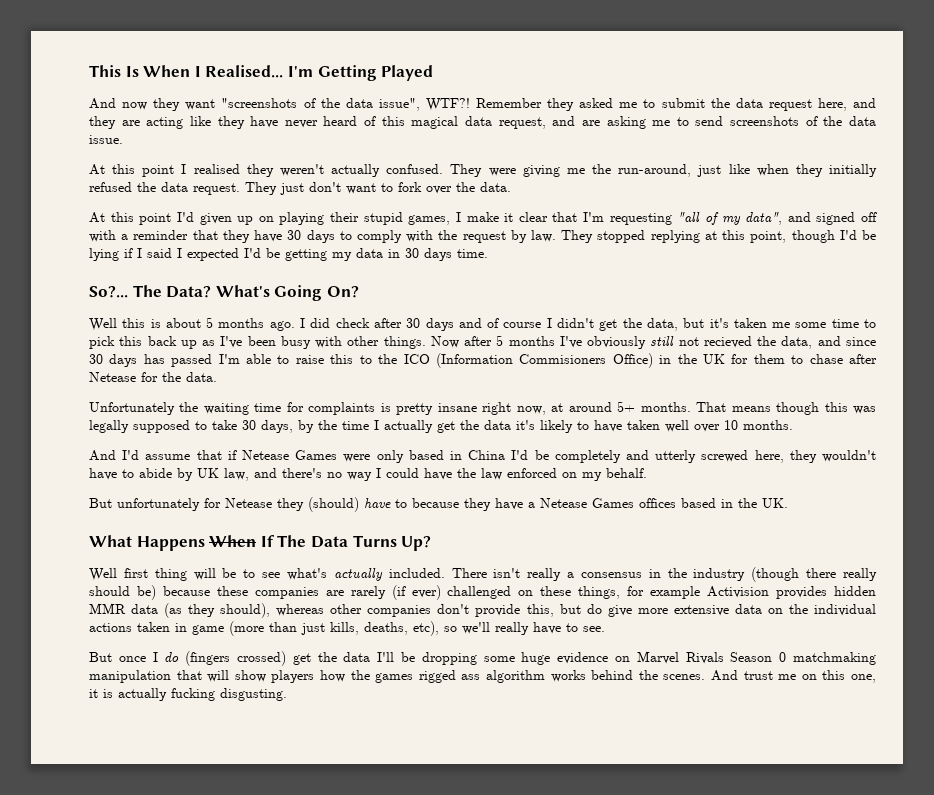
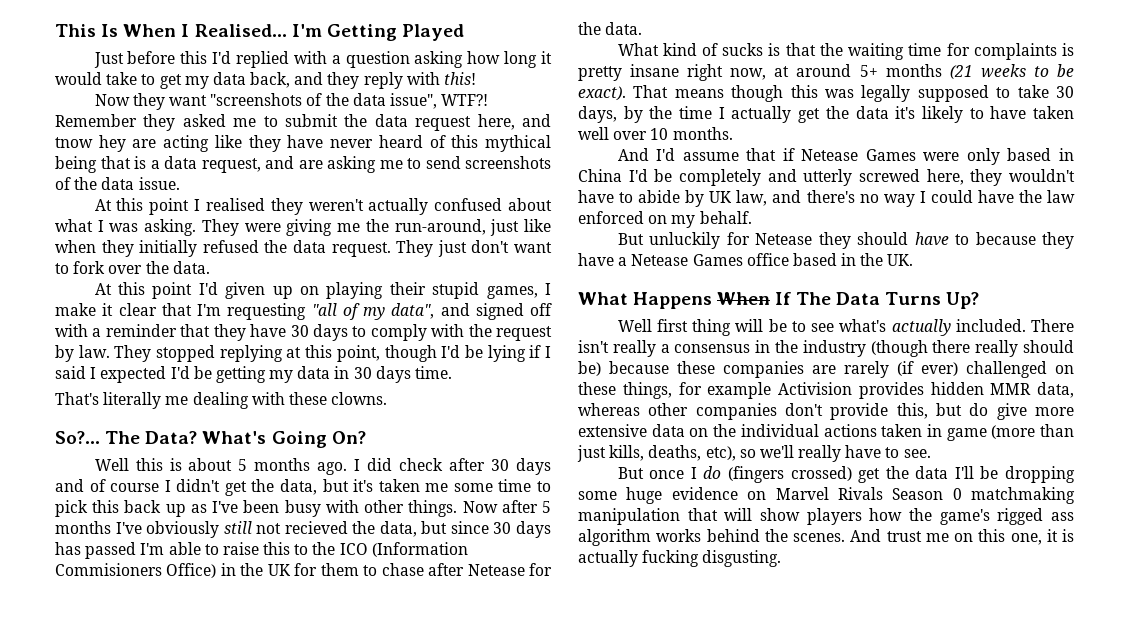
- And now they want "screenshots of the data issue", WTF?!
+ Just before this I'd replied with a question asking how long it would take to get my data back, and they reply with this!
+ Now they want "screenshots of the data issue", WTF?!
- Remember they asked me to submit the data request here, and they are acting like they have never heard of this magical data request, and are asking me to send screenshots of the data issue.
+ Remember they asked me to submit the data request here, and tnow hey are acting like they have never heard of this mythical being that is a data request, and are asking me to send screenshots of the data issue.
- At this point I realised they weren't actually confused.
+ At this point I realised they weren't actually confused about what I was asking.
+ That's literally me dealing with these clowns.
- Now after 5 months I've obviously still not recieved the data, and since 30 days has passed I'm able to raise this to the ICO (Information Commisioners Office) in the UK for them to chase after Netease for the data.
+ Now after 5 months I've obviously still not recieved the data, but since 30 days has passed I'm able to raise this to the ICO (Information Commisioners Office) in the UK for them to chase after Netease for the data.
- Unfortunately the waiting time for complaints is pretty insane right now, at around 5+ months.
+ What kind of sucks is that the waiting time for complaints is pretty insane right now, at around 5+ months (21 weeks to be exact).
- But unfortunately for Netease they (should) have to because they have a Netease Games offices based in the UK.
+ But unluckily for Netease they should have to because they have a Netease Games office based in the UK.
- There isn't really a consensus in the industry (though there really should be) because these companies are rarely (if ever) challenged on these things, for example Activision provides hidden MMR data (as they should), whereas other companies don't provide this, but do give more extensive data on the individual actions taken in game (more than just kills, deaths, etc), so we'll really have to see.
+ There isn't really a consensus in the industry (though there really should be) because these companies are rarely (if ever) challenged on these things, for example Activision provides hidden MMR data, whereas other companies don't provide this, but do give more extensive data on the individual actions taken in game (more than just kills, deaths, etc), so we'll really have to see.
- But once I do (fingers crossed) get the data I'll be dropping some huge evidence on Marvel Rivals Season 0 matchmaking manipulation that will show players how the games rigged ass algorithm works behind the scenes.
+ But once I do (fingers crossed) get the data I'll be dropping some huge evidence on Marvel Rivals Season 0 matchmaking manipulation that will show players how the game's rigged ass algorithm works behind the scenes.

